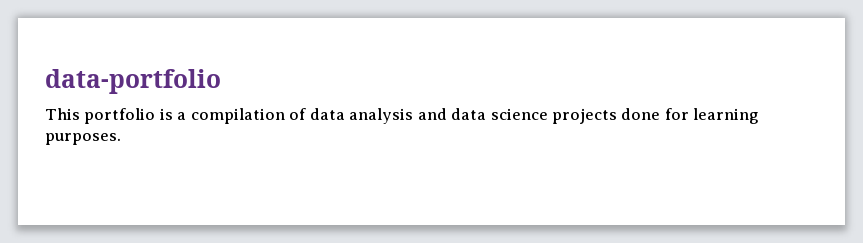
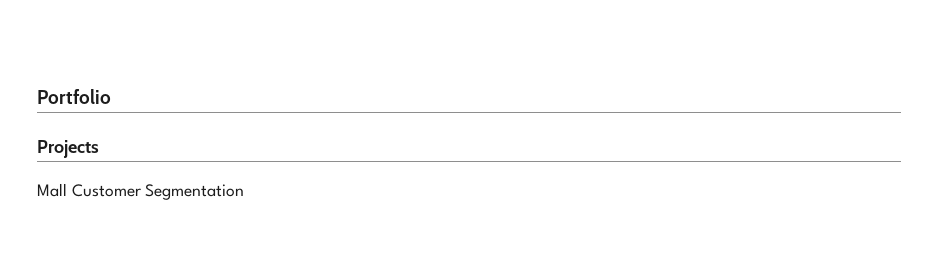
- data-portfolio
- This portfolio is a compilation of data analysis and data science projects done for learning purposes.
+ Portfolio
+ Projects
+ Mall Customer Segmentation

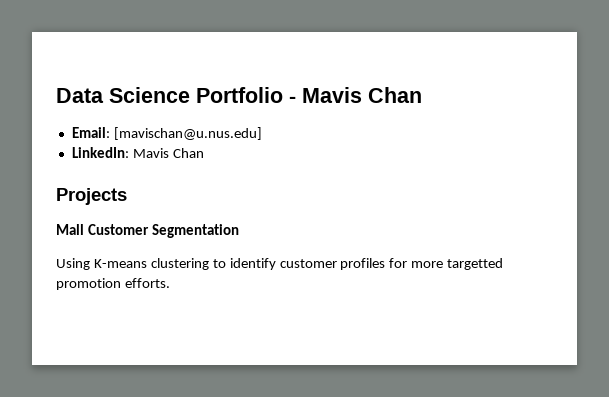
- Portfolio
+ Data Science Portfolio - Mavis Chan
+ Email: [mavischan@u.nus.edu]
+ LinkedIn: Mavis Chan
  Projects
  Mall Customer Segmentation
+ Using K-means clustering to identify customer profiles for more targetted promotion efforts.

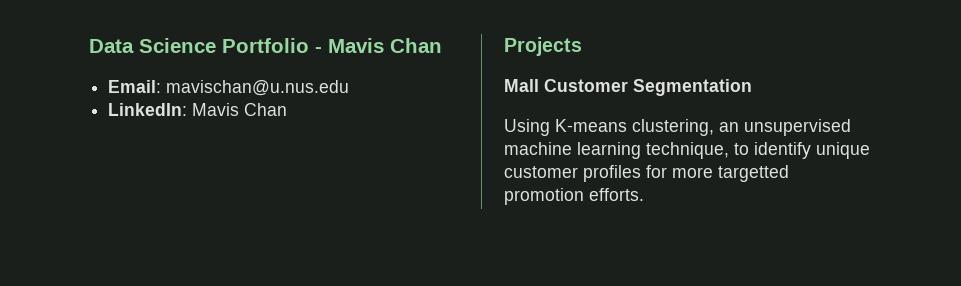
- Email: [mavischan@u.nus.edu]
+ Email: mavischan@u.nus.edu
- Using K-means clustering to identify customer profiles for more targetted promotion efforts.
+ Using K-means clustering, an unsupervised machine learning technique, to identify unique customer profiles for more targetted promotion efforts.

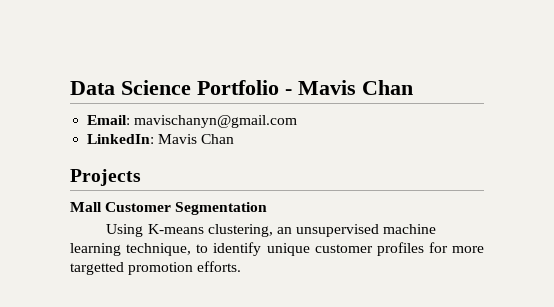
- Email: mavischan@u.nus.edu
+ Email: mavischanyn@gmail.com

